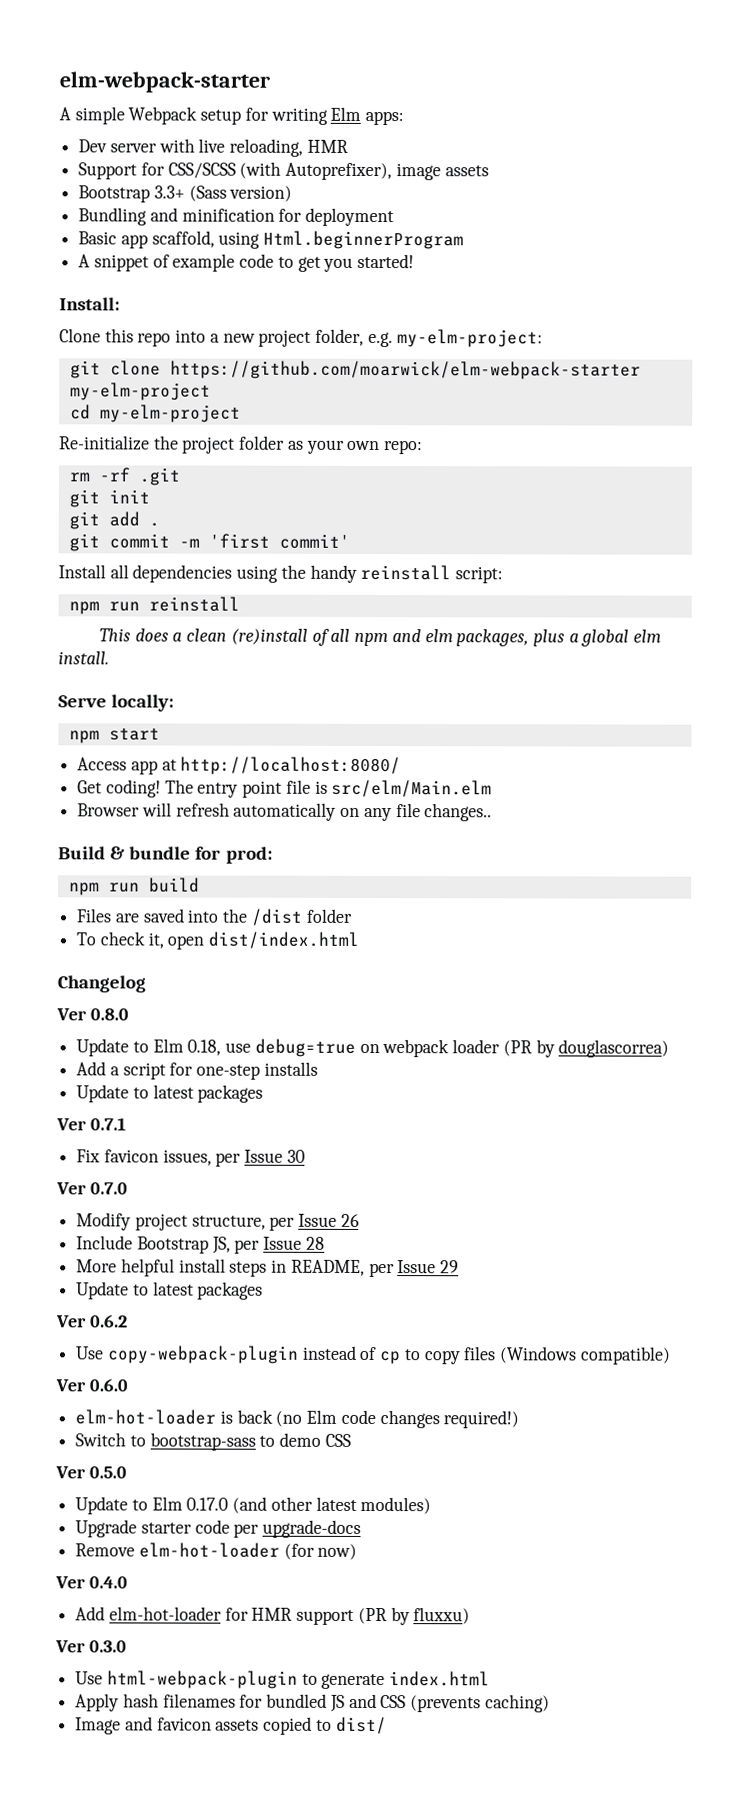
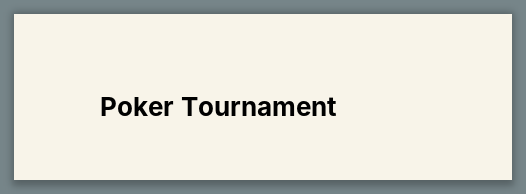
- elm-webpack-starter
- A simple Webpack setup for writing Elm apps:
- Dev server with live reloading, HMR
- Support for CSS/SCSS (with Autoprefixer), image assets
- Bootstrap 3.3+ (Sass version)
- Bundling and minification for deployment
- Basic app scaffold, using Html.beginnerProgram
- A snippet of example code to get you started!
- Install:
- Clone this repo into a new project folder, e.g. my-elm-project:
- git clone https://github.com/moarwick/elm-webpack-starter my-elm-project
- cd my-elm-project
- Re-initialize the project folder as your own repo:
- rm -rf .git
- git init
- git add .
- git commit -m 'first commit'
- Install all dependencies using the handy reinstall script:
- npm run reinstall
- This does a clean (re)install of all npm and elm packages, plus a global elm install.
- Serve locally:
- npm start
- Access app at http://localhost:8080/
- Get coding! The entry point file is src/elm/Main.elm
- Browser will refresh automatically on any file changes..
- Build & bundle for prod:
- npm run build
- Files are saved into the /dist folder
- To check it, open dist/index.html
- Changelog
- Ver 0.8.0
- Update to Elm 0.18, use debug=true on webpack loader (PR by douglascorrea)
- Add a script for one-step installs
- Update to latest packages
- Ver 0.7.1
- Fix favicon issues, per Issue 30
- Ver 0.7.0
- Modify project structure, per Issue 26
- Include Bootstrap JS, per Issue 28
- More helpful install steps in README, per Issue 29
- Update to latest packages
- Ver 0.6.2
- Use copy-webpack-plugin instead of cp to copy files (Windows compatible)
- Ver 0.6.0
- elm-hot-loader is back (no Elm code changes required!)
- Switch to bootstrap-sass to demo CSS
- Ver 0.5.0
- Update to Elm 0.17.0 (and other latest modules)
- Upgrade starter code per upgrade-docs
- Remove elm-hot-loader (for now)
- Ver 0.4.0
- Add elm-hot-loader for HMR support (PR by fluxxu)
- Ver 0.3.0
- Use html-webpack-plugin to generate index.html
- Apply hash filenames for bundled JS and CSS (prevents caching)
- Image and favicon assets copied to dist/
+ Poker Tournament

